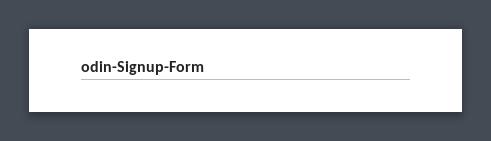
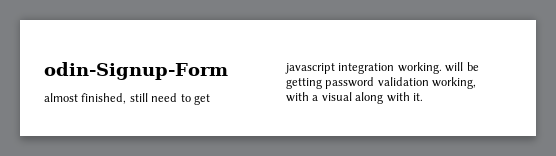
+ almost finished, still need to get javascript integration working. will be getting password validation working, with a visual along with it.

